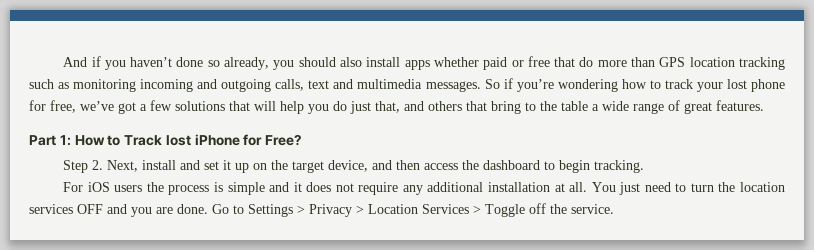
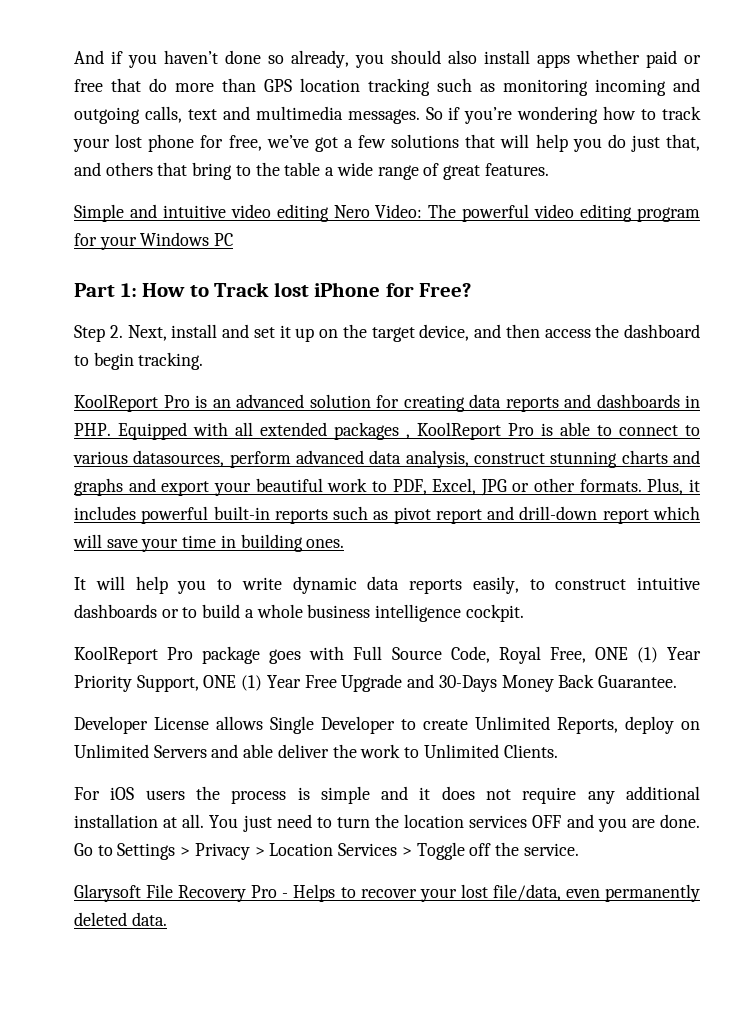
+ Simple and intuitive video editing Nero Video: The powerful video editing program for your Windows PC
+ KoolReport Pro is an advanced solution for creating data reports and dashboards in PHP. Equipped with all extended packages , KoolReport Pro is able to connect to various datasources, perform advanced data analysis, construct stunning charts and graphs and export your beautiful work to PDF, Excel, JPG or other formats. Plus, it includes powerful built-in reports such as pivot report and drill-down report which will save your time in building ones.
+ It will help you to write dynamic data reports easily, to construct intuitive dashboards or to build a whole business intelligence cockpit.
+ KoolReport Pro package goes with Full Source Code, Royal Free, ONE (1) Year Priority Support, ONE (1) Year Free Upgrade and 30-Days Money Back Guarantee.
+ Developer License allows Single Developer to create Unlimited Reports, deploy on Unlimited Servers and able deliver the work to Unlimited Clients.
+ Glarysoft File Recovery Pro - Helps to recover your lost file/data, even permanently deleted data.

